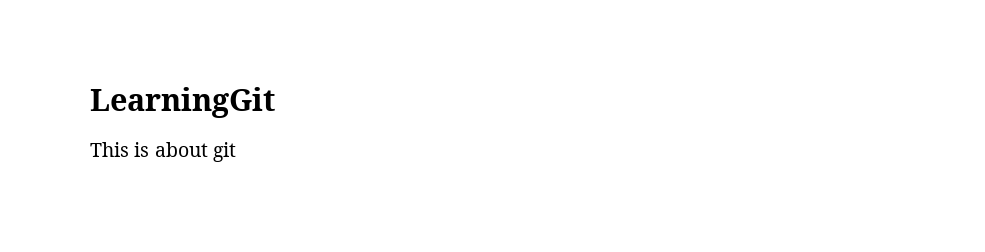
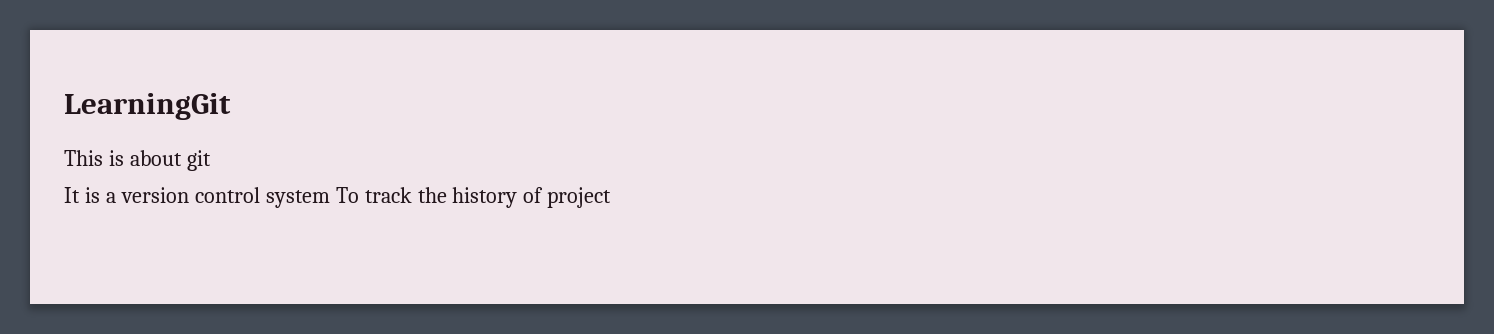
+ It is a version control system To track the history of project

